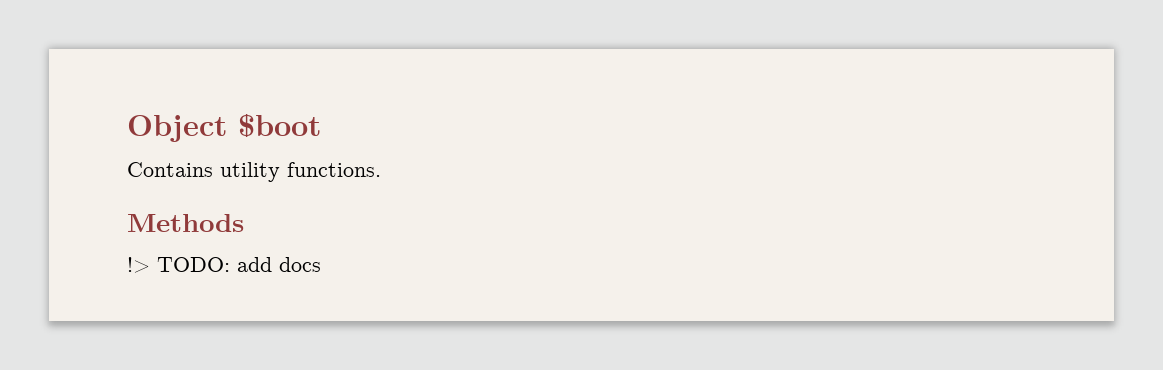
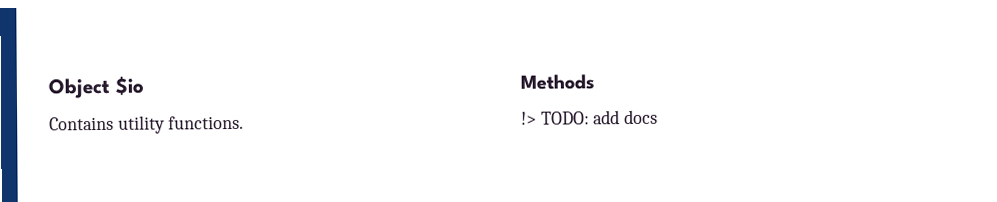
- Object $boot
+ Object $io

